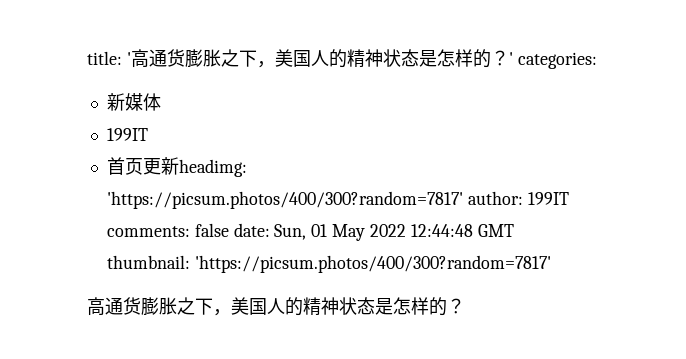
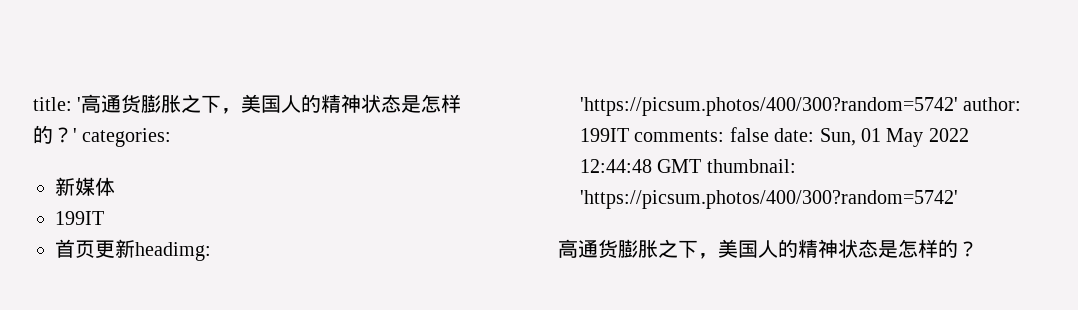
- 首页更新headimg: 'https://picsum.photos/400/300?random=7817' author: 199IT comments: false date: Sun, 01 May 2022 12:44:48 GMT thumbnail: 'https://picsum.photos/400/300?random=7817'
+ 首页更新headimg: 'https://picsum.photos/400/300?random=5742' author: 199IT comments: false date: Sun, 01 May 2022 12:44:48 GMT thumbnail: 'https://picsum.photos/400/300?random=5742'

